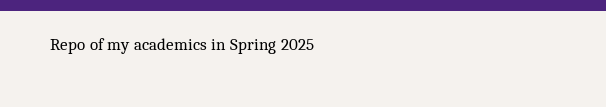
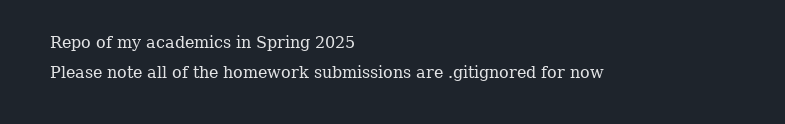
+ Please note all of the homework submissions are .gitignored for now

